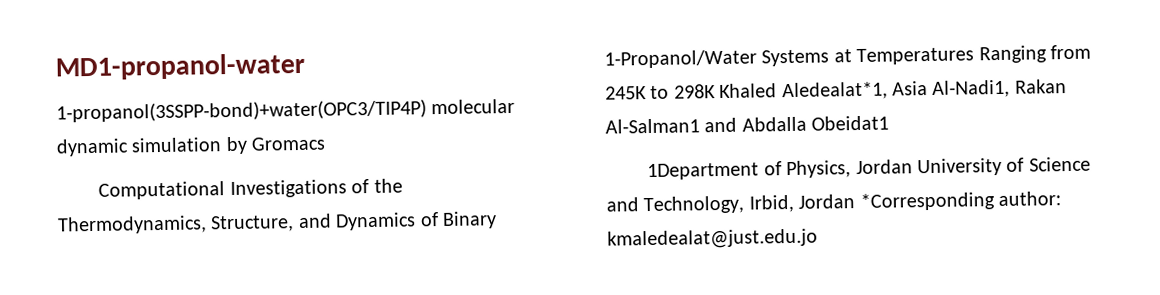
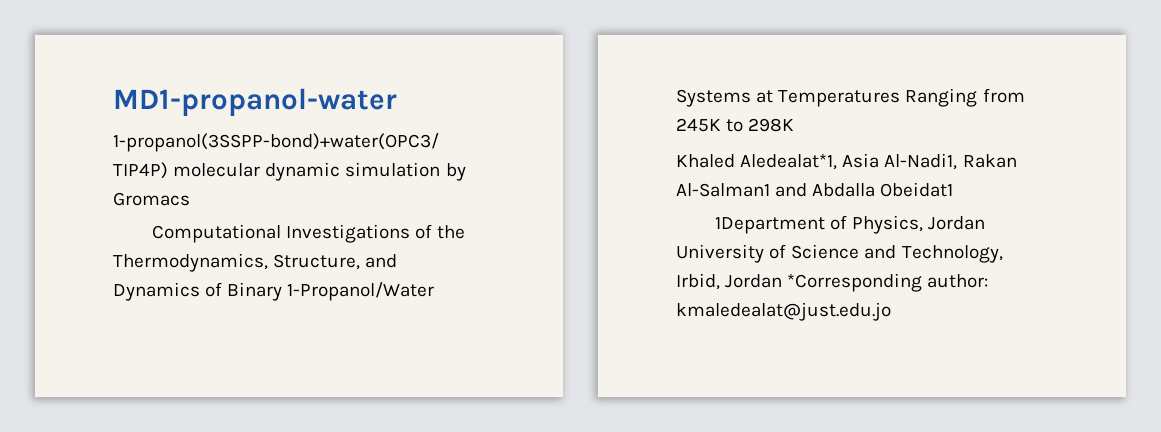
- Computational Investigations of the Thermodynamics, Structure, and Dynamics of Binary 1-Propanol/Water Systems at Temperatures Ranging from 245K to 298K Khaled Aledealat*1, Asia Al-Nadi1, Rakan Al-Salman1 and Abdalla Obeidat1
+ Computational Investigations of the Thermodynamics, Structure, and Dynamics of Binary 1-Propanol/Water Systems at Temperatures Ranging from 245K to 298K
+ Khaled Aledealat*1, Asia Al-Nadi1, Rakan Al-Salman1 and Abdalla Obeidat1

